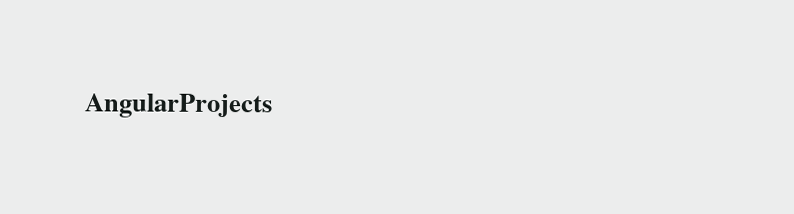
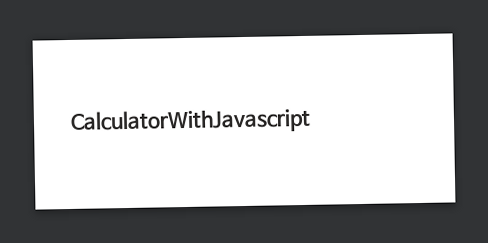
- AngularProjects
+ CalculatorWithJavascript

